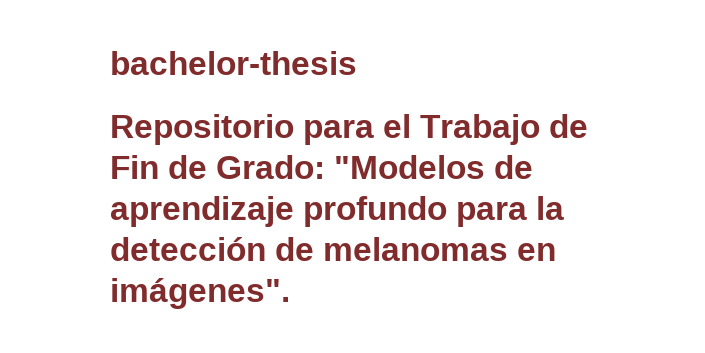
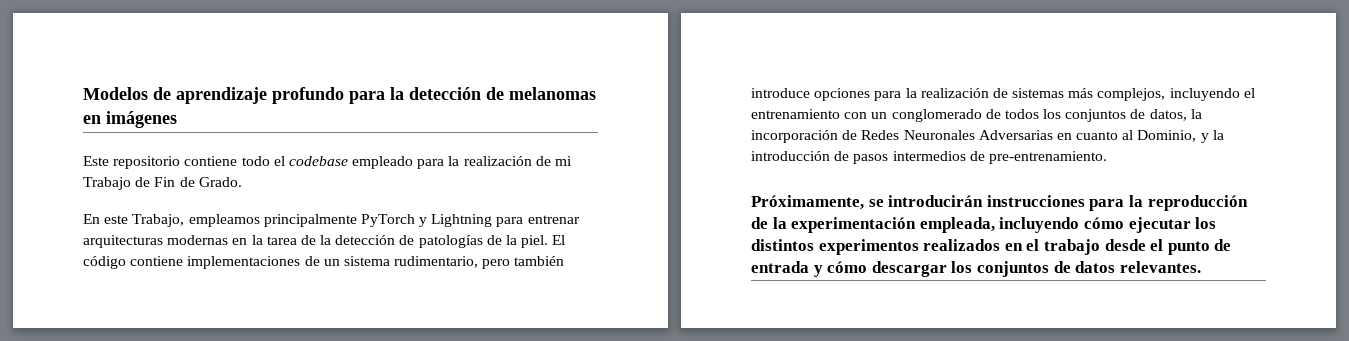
- bachelor-thesis
- Repositorio para el Trabajo de Fin de Grado: "Modelos de aprendizaje profundo para la detección de melanomas en imágenes".
+ Modelos de aprendizaje profundo para la detección de melanomas en imágenes
+ Este repositorio contiene todo el codebase empleado para la realización de mi Trabajo de Fin de Grado.
+ En este Trabajo, empleamos principalmente PyTorch y Lightning para entrenar arquitecturas modernas en la tarea de la detección de patologías de la piel. El código contiene implementaciones de un sistema rudimentario, pero también introduce opciones para la realización de sistemas más complejos, incluyendo el entrenamiento con un conglomerado de todos los conjuntos de datos, la incorporación de Redes Neuronales Adversarias en cuanto al Dominio, y la introducción de pasos intermedios de pre-entrenamiento.
+ Próximamente, se introducirán instrucciones para la reproducción de la experimentación empleada, incluyendo cómo ejecutar los distintos experimentos realizados en el trabajo desde el punto de entrada y cómo descargar los conjuntos de datos relevantes.

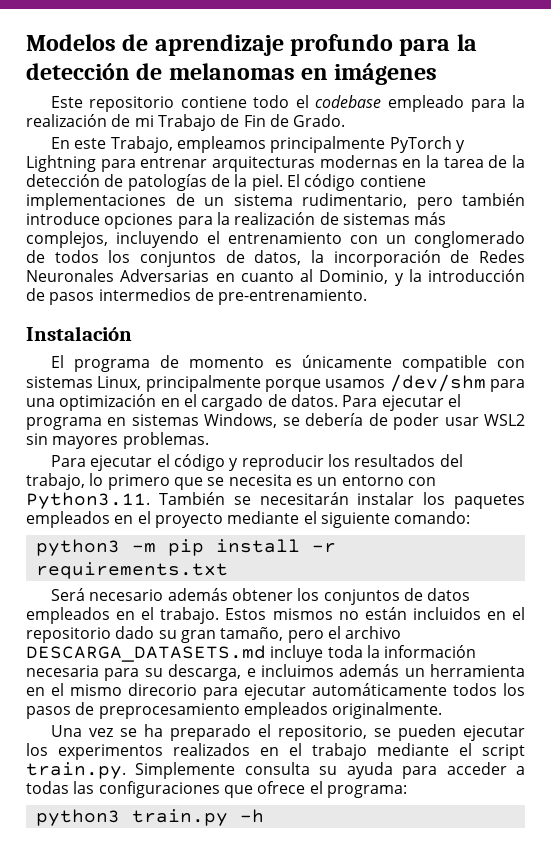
- Próximamente, se introducirán instrucciones para la reproducción de la experimentación empleada, incluyendo cómo ejecutar los distintos experimentos realizados en el trabajo desde el punto de entrada y cómo descargar los conjuntos de datos relevantes.
+ Instalación
+ El programa de momento es únicamente compatible con sistemas Linux, principalmente porque usamos /dev/shm para una optimización en el cargado de datos. Para ejecutar el programa en sistemas Windows, se debería de poder usar WSL2 sin mayores problemas.
+ Para ejecutar el código y reproducir los resultados del trabajo, lo primero que se necesita es un entorno con Python3.11. También se necesitarán instalar los paquetes empleados en el proyecto mediante el siguiente comando:
+ python3 -m pip install -r requirements.txt
+ Será necesario además obtener los conjuntos de datos empleados en el trabajo. Estos mismos no están incluidos en el repositorio dado su gran tamaño, pero el archivo DESCARGA_DATASETS.md incluye toda la información necesaria para su descarga, e incluimos además un herramienta en el mismo direcorio para ejecutar automáticamente todos los pasos de preprocesamiento empleados originalmente.
+ Una vez se ha preparado el repositorio, se pueden ejecutar los experimentos realizados en el trabajo mediante el script train.py. Simplemente consulta su ayuda para acceder a todas las configuraciones que ofrece el programa:
+ python3 train.py -h

